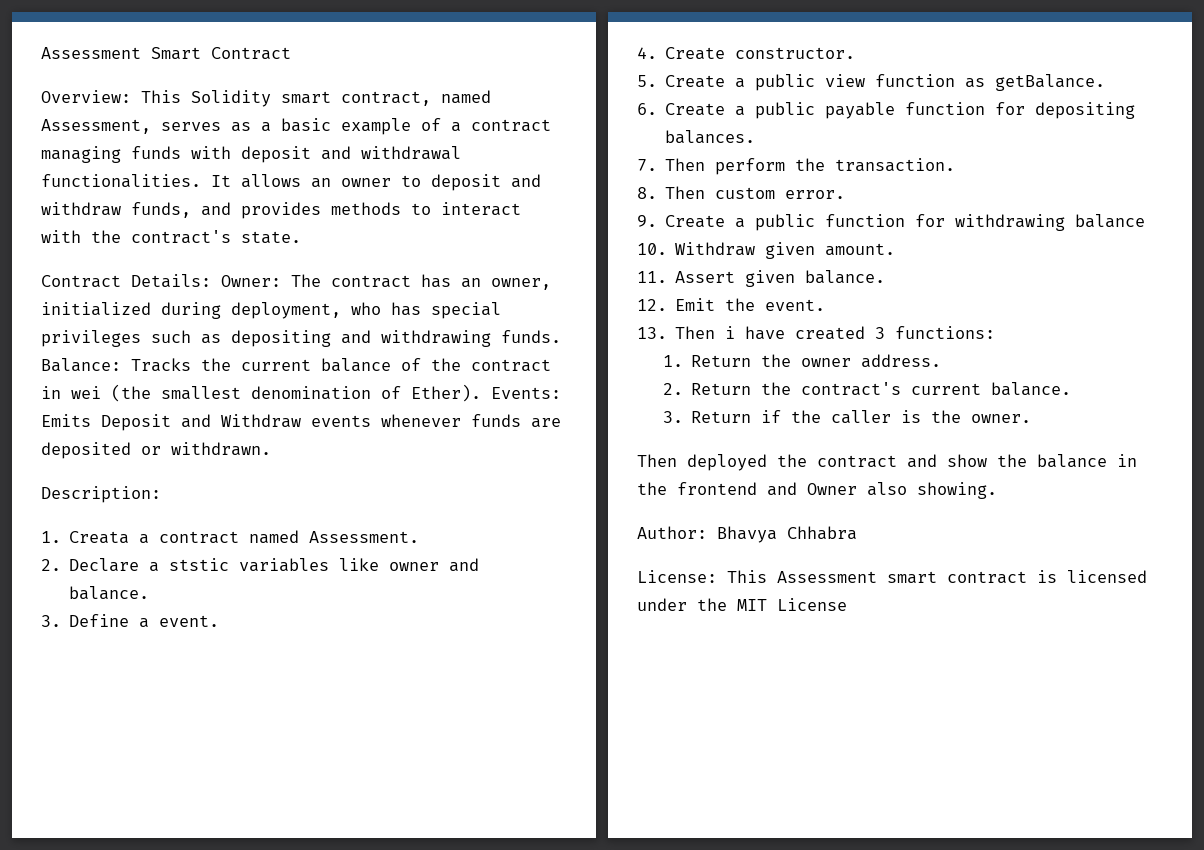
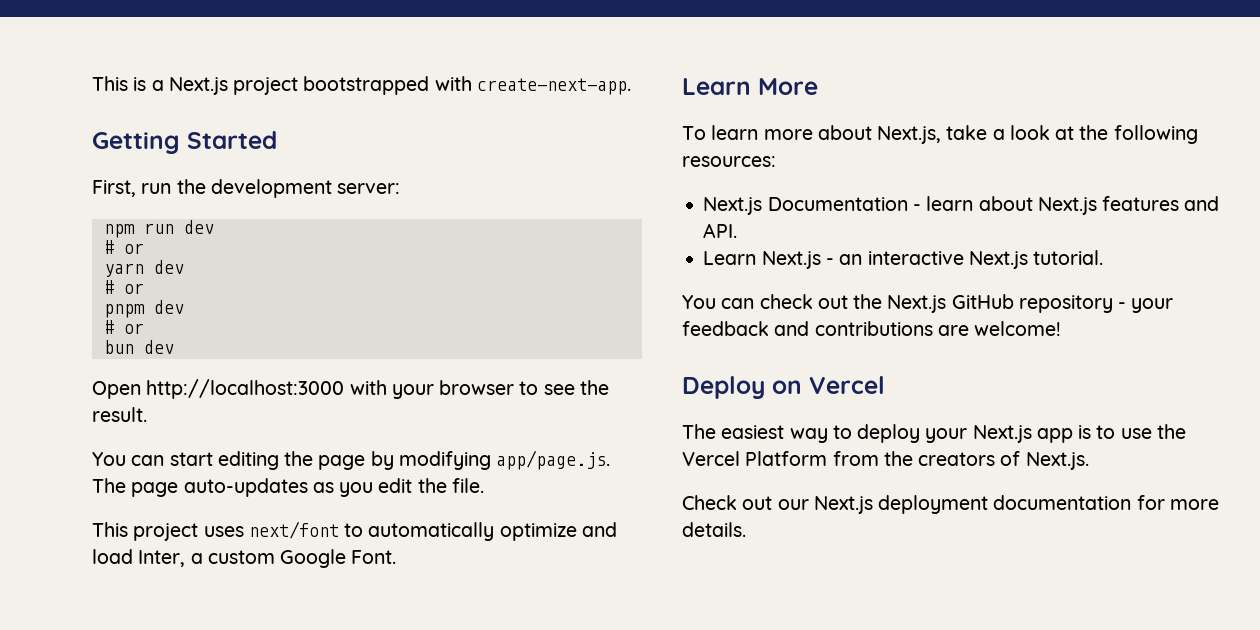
- Assessment Smart Contract
- Overview: This Solidity smart contract, named Assessment, serves as a basic example of a contract managing funds with deposit and withdrawal functionalities. It allows an owner to deposit and withdraw funds, and provides methods to interact with the contract's state.
- Contract Details: Owner: The contract has an owner, initialized during deployment, who has special privileges such as depositing and withdrawing funds. Balance: Tracks the current balance of the contract in wei (the smallest denomination of Ether). Events: Emits Deposit and Withdraw events whenever funds are deposited or withdrawn.
- Description:
- 1. Creata a contract named Assessment.
- 2. Declare a ststic variables like owner and balance.
- 3. Define a event.
- 4. Create constructor.
- 5. Create a public view function as getBalance.
- 6. Create a public payable function for depositing balances.
- 7. Then perform the transaction.
- 8. Then custom error.
- 9. Create a public function for withdrawing balance
- 10. Withdraw given amount.
- 11. Assert given balance.
- 12. Emit the event.
- 13. Then i have created 3 functions:
- 1. Return the owner address.
- 2. Return the contract's current balance.
- 3. Return if the caller is the owner.
- Then deployed the contract and show the balance in the frontend and Owner also showing.
- Author: Bhavya Chhabra
- License: This Assessment smart contract is licensed under the MIT License
+ This is a Next.js project bootstrapped with create-next-app.
+ Getting Started
+ First, run the development server:
+ npm run dev
+ # or
+ yarn dev
+ # or
+ pnpm dev
+ # or
+ bun dev
+ Open http://localhost:3000 with your browser to see the result.
+ You can start editing the page by modifying app/page.js. The page auto-updates as you edit the file.
+ This project uses next/font to automatically optimize and load Inter, a custom Google Font.
+ Learn More
+ To learn more about Next.js, take a look at the following resources:
+ Next.js Documentation - learn about Next.js features and API.
+ Learn Next.js - an interactive Next.js tutorial.
+ You can check out the Next.js GitHub repository - your feedback and contributions are welcome!
+ Deploy on Vercel
+ The easiest way to deploy your Next.js app is to use the Vercel Platform from the creators of Next.js.
+ Check out our Next.js deployment documentation for more details.

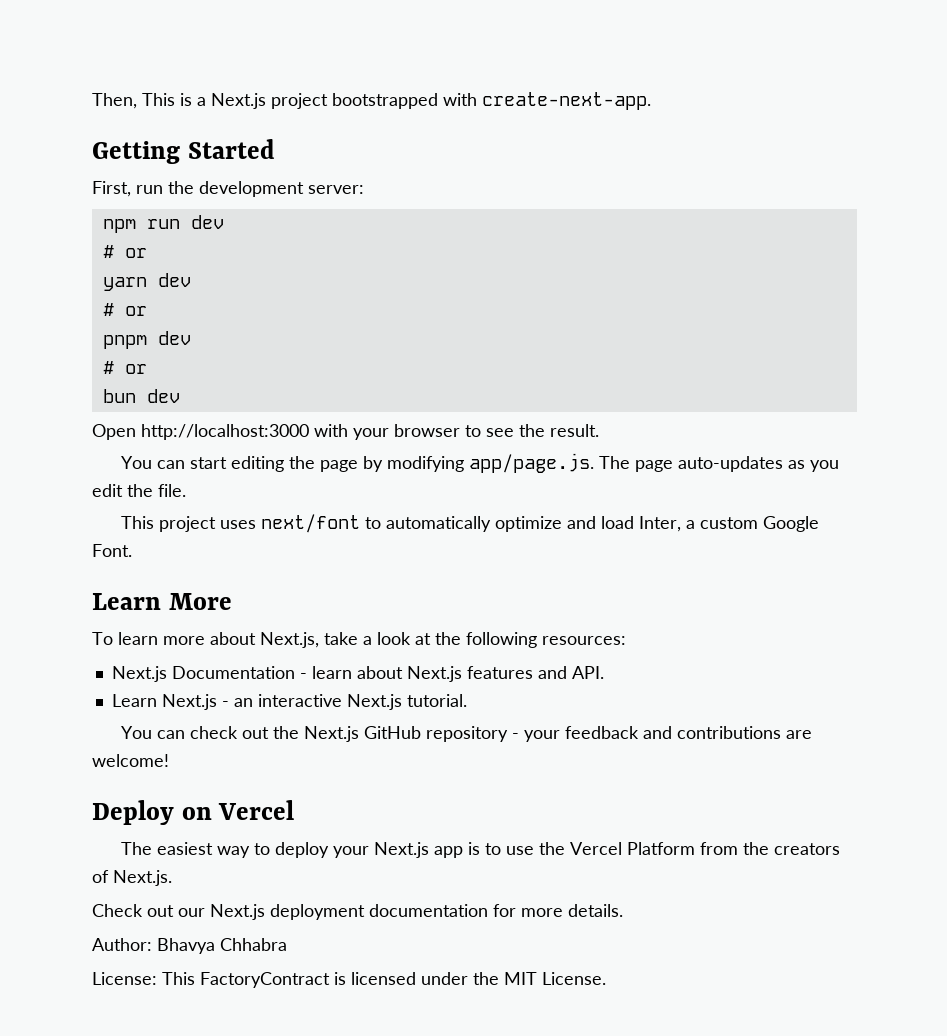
- This is a Next.js project bootstrapped with create-next-app.
+ Then, This is a Next.js project bootstrapped with create-next-app.
+ Author: Bhavya Chhabra
+ License: This FactoryContract is licensed under the MIT License.

